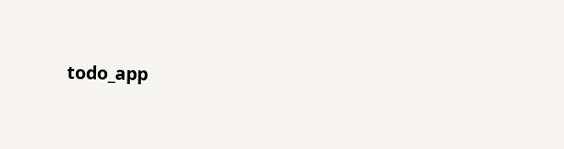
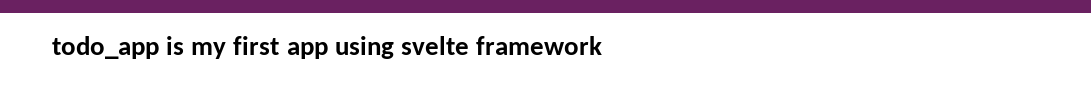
- todo_app
+ todo_app is my first app using svelte framework

